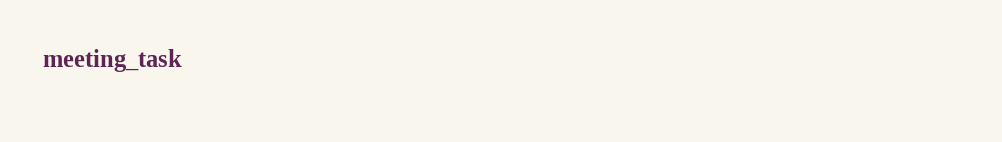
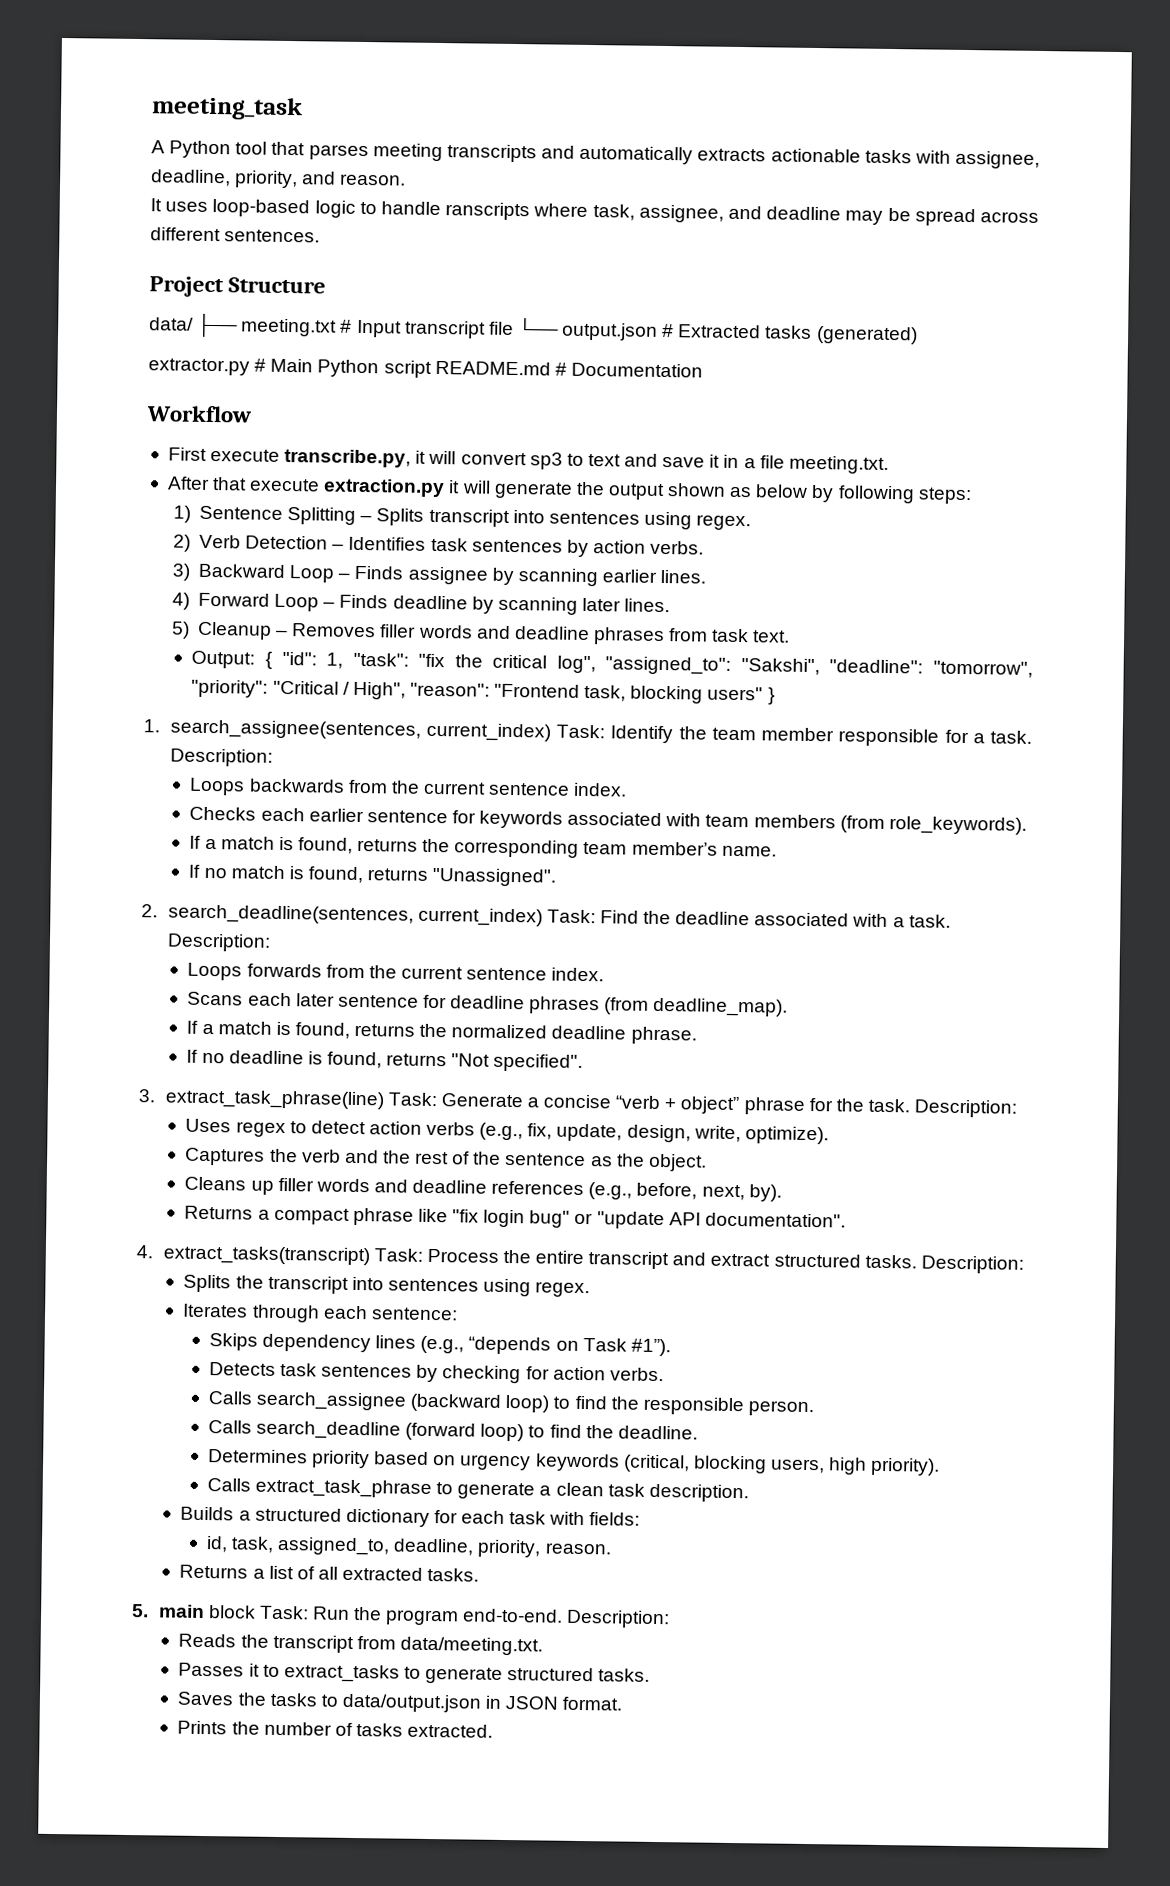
+ A Python tool that parses meeting transcripts and automatically extracts actionable tasks with assignee, deadline, priority, and reason.
+ It uses loop‑based logic to handle ranscripts where task, assignee, and deadline may be spread across different sentences.
+ Project Structure
+ data/ ├── meeting.txt # Input transcript file └── output.json # Extracted tasks (generated)
+ extractor.py # Main Python script README.md # Documentation
+ Workflow
+ First execute transcribe.py, it will convert sp3 to text and save it in a file meeting.txt.
+ After that execute extraction.py it will generate the output shown as below by following steps:
+ 1) Sentence Splitting – Splits transcript into sentences using regex.
+ 2) Verb Detection – Identifies task sentences by action verbs.
+ 3) Backward Loop – Finds assignee by scanning earlier lines.
+ 4) Forward Loop – Finds deadline by scanning later lines.
+ 5) Cleanup – Removes filler words and deadline phrases from task text.
+ Output: { "id": 1, "task": "fix the critical log", "assigned_to": "Sakshi", "deadline": "tomorrow", "priority": "Critical / High", "reason": "Frontend task, blocking users" }
+ 1. search_assignee(sentences, current_index) Task: Identify the team member responsible for a task. Description:
+ Loops backwards from the current sentence index.
+ Checks each earlier sentence for keywords associated with team members (from role_keywords).
+ If a match is found, returns the corresponding team member’s name.
+ If no match is found, returns "Unassigned".
+ 2. search_deadline(sentences, current_index) Task: Find the deadline associated with a task. Description:
+ Loops forwards from the current sentence index.
+ Scans each later sentence for deadline phrases (from deadline_map).
+ If a match is found, returns the normalized deadline phrase.
+ If no deadline is found, returns "Not specified".
+ 3. extract_task_phrase(line) Task: Generate a concise “verb + object” phrase for the task. Description:
+ Uses regex to detect action verbs (e.g., fix, update, design, write, optimize).
+ Captures the verb and the rest of the sentence as the object.
+ Cleans up filler words and deadline references (e.g., before, next, by).
+ Returns a compact phrase like "fix login bug" or "update API documentation".
+ 4. extract_tasks(transcript) Task: Process the entire transcript and extract structured tasks. Description:
+ Splits the transcript into sentences using regex.
+ Iterates through each sentence:
+ Skips dependency lines (e.g., “depends on Task #1”).
+ Detects task sentences by checking for action verbs.
+ Calls search_assignee (backward loop) to find the responsible person.
+ Calls search_deadline (forward loop) to find the deadline.
+ Determines priority based on urgency keywords (critical, blocking users, high priority).
+ Calls extract_task_phrase to generate a clean task description.
+ Builds a structured dictionary for each task with fields:
+ id, task, assigned_to, deadline, priority, reason.
+ Returns a list of all extracted tasks.
+ 5. main block Task: Run the program end‑to‑end. Description:
+ Reads the transcript from data/meeting.txt.
+ Passes it to extract_tasks to generate structured tasks.
+ Saves the tasks to data/output.json in JSON format.
+ Prints the number of tasks extracted.

